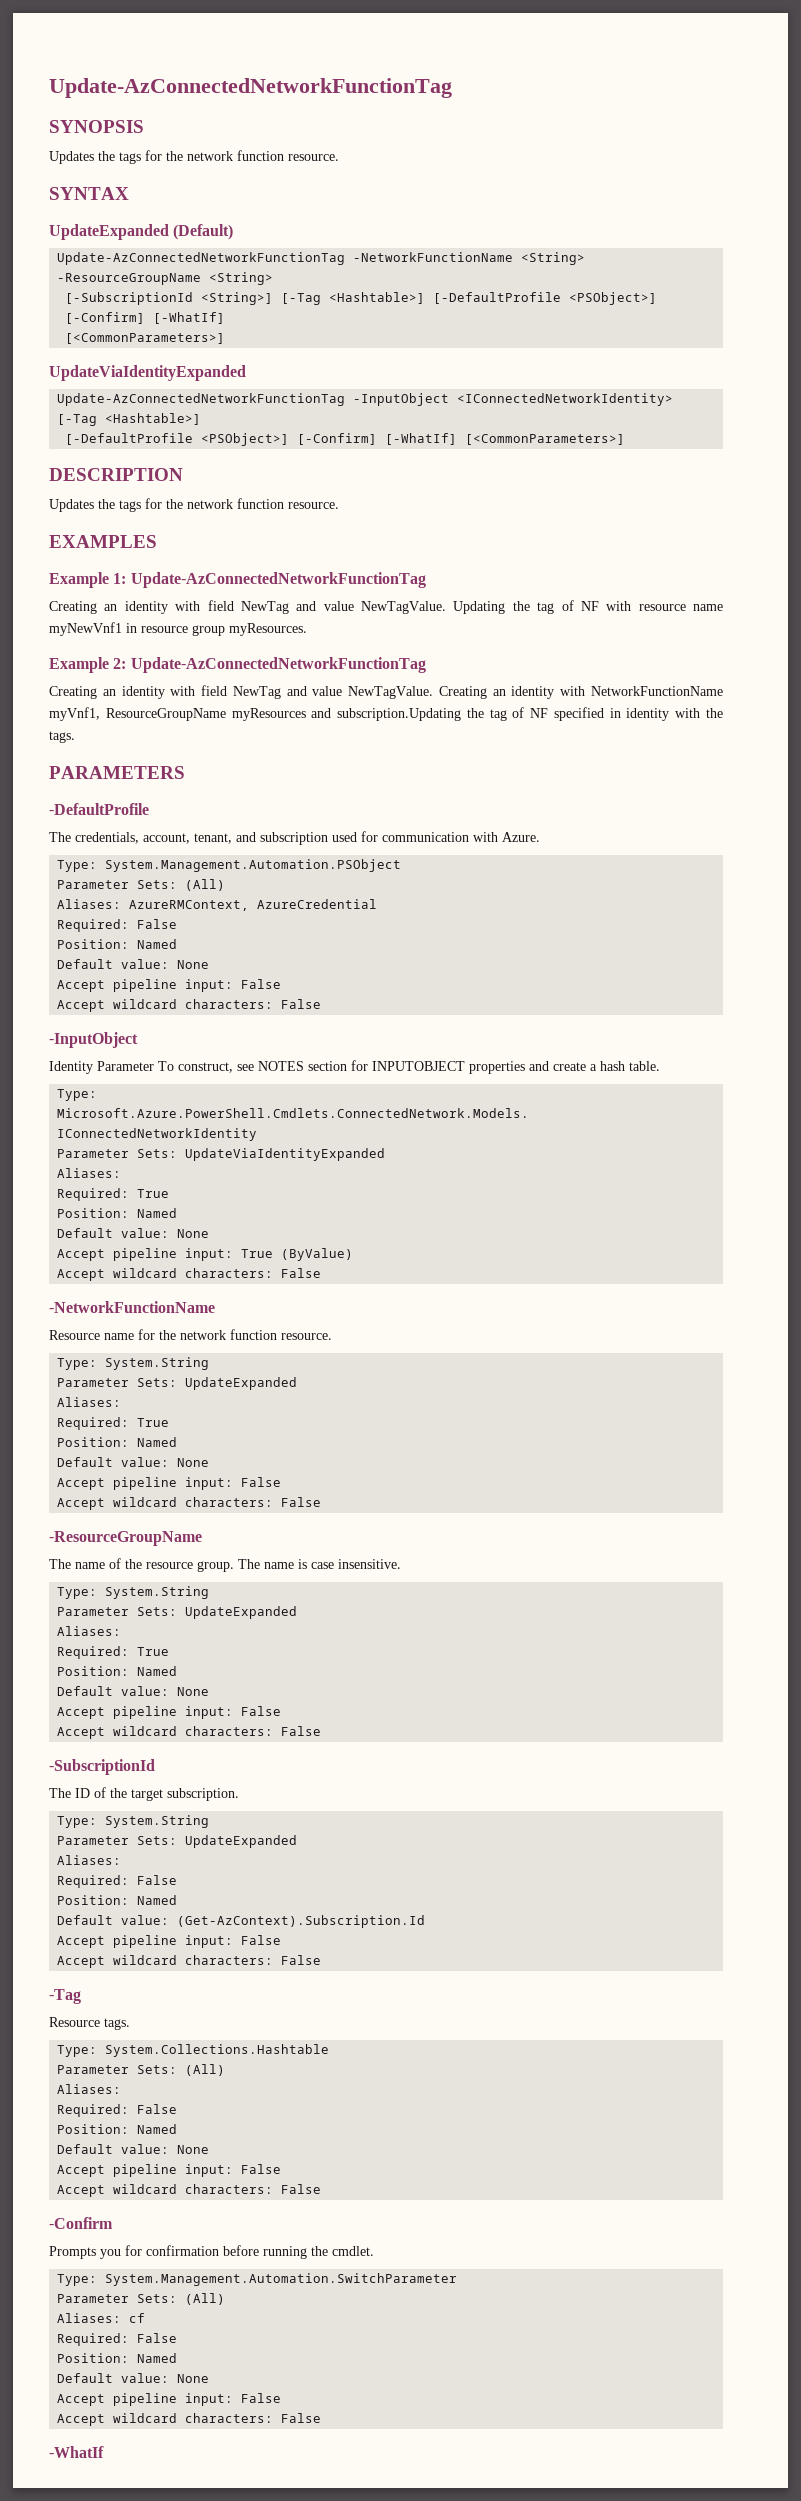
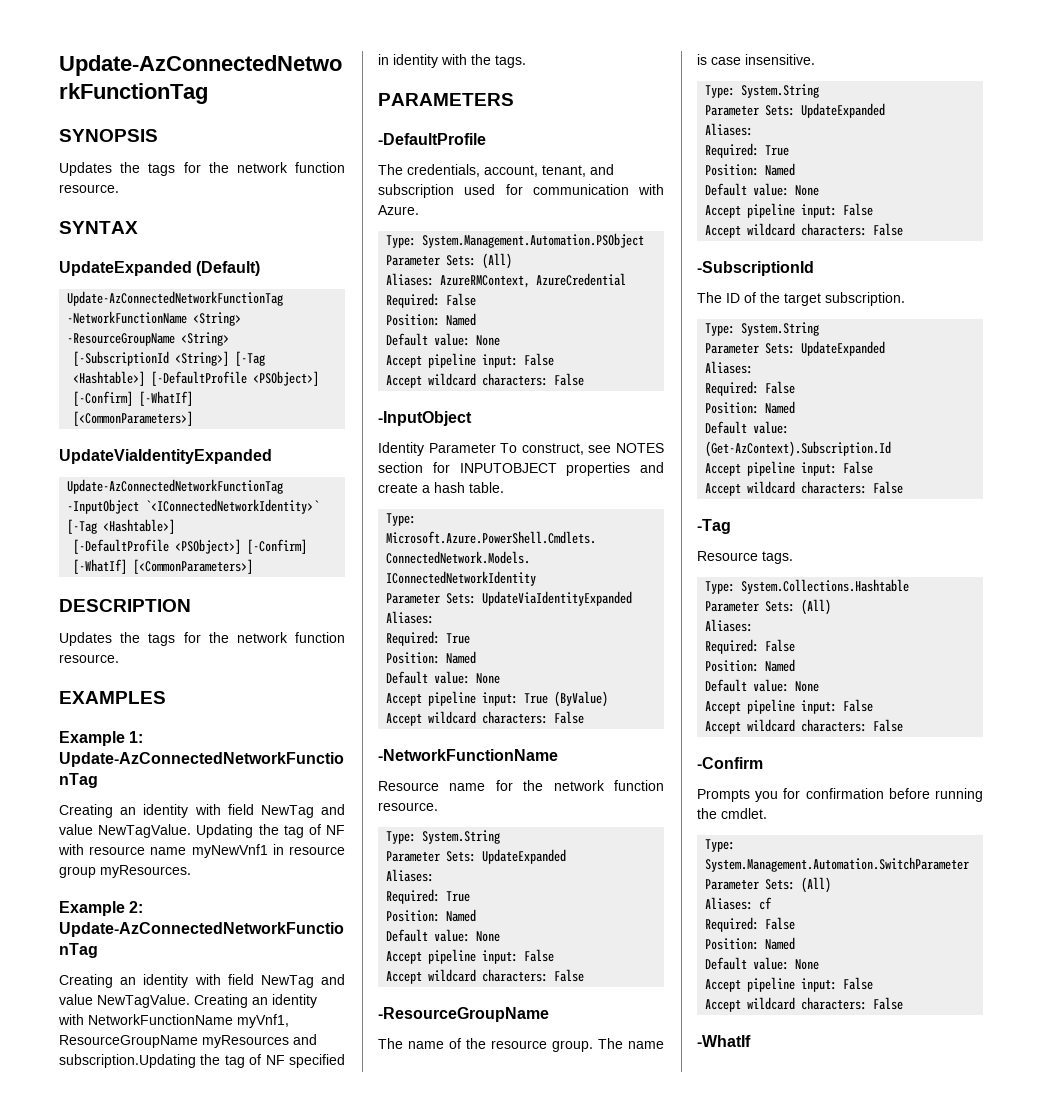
- Update-AzConnectedNetworkFunctionTag -InputObject <IConnectedNetworkIdentity> [-Tag <Hashtable>]
+ Update-AzConnectedNetworkFunctionTag -InputObject `<IConnectedNetworkIdentity>` [-Tag <Hashtable>]

